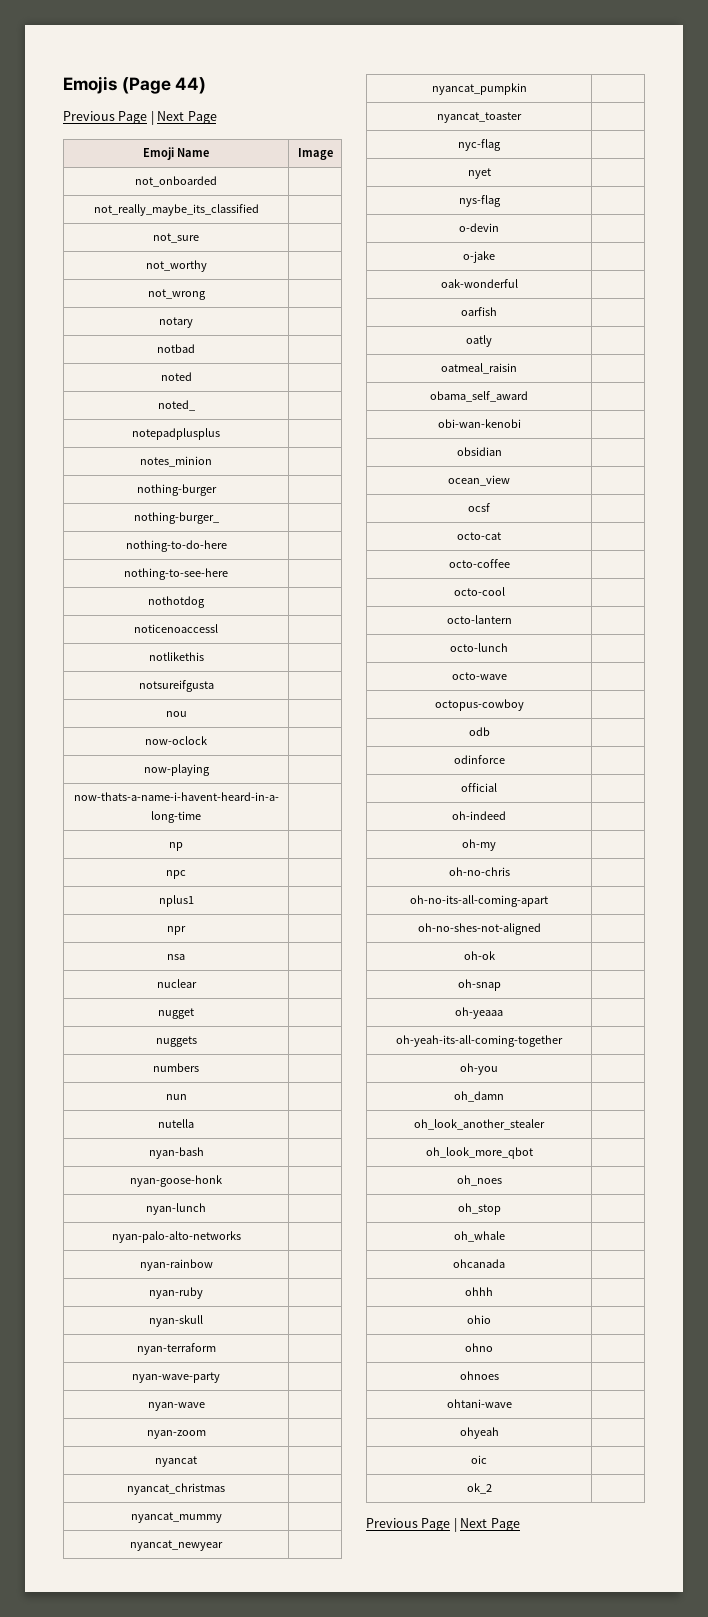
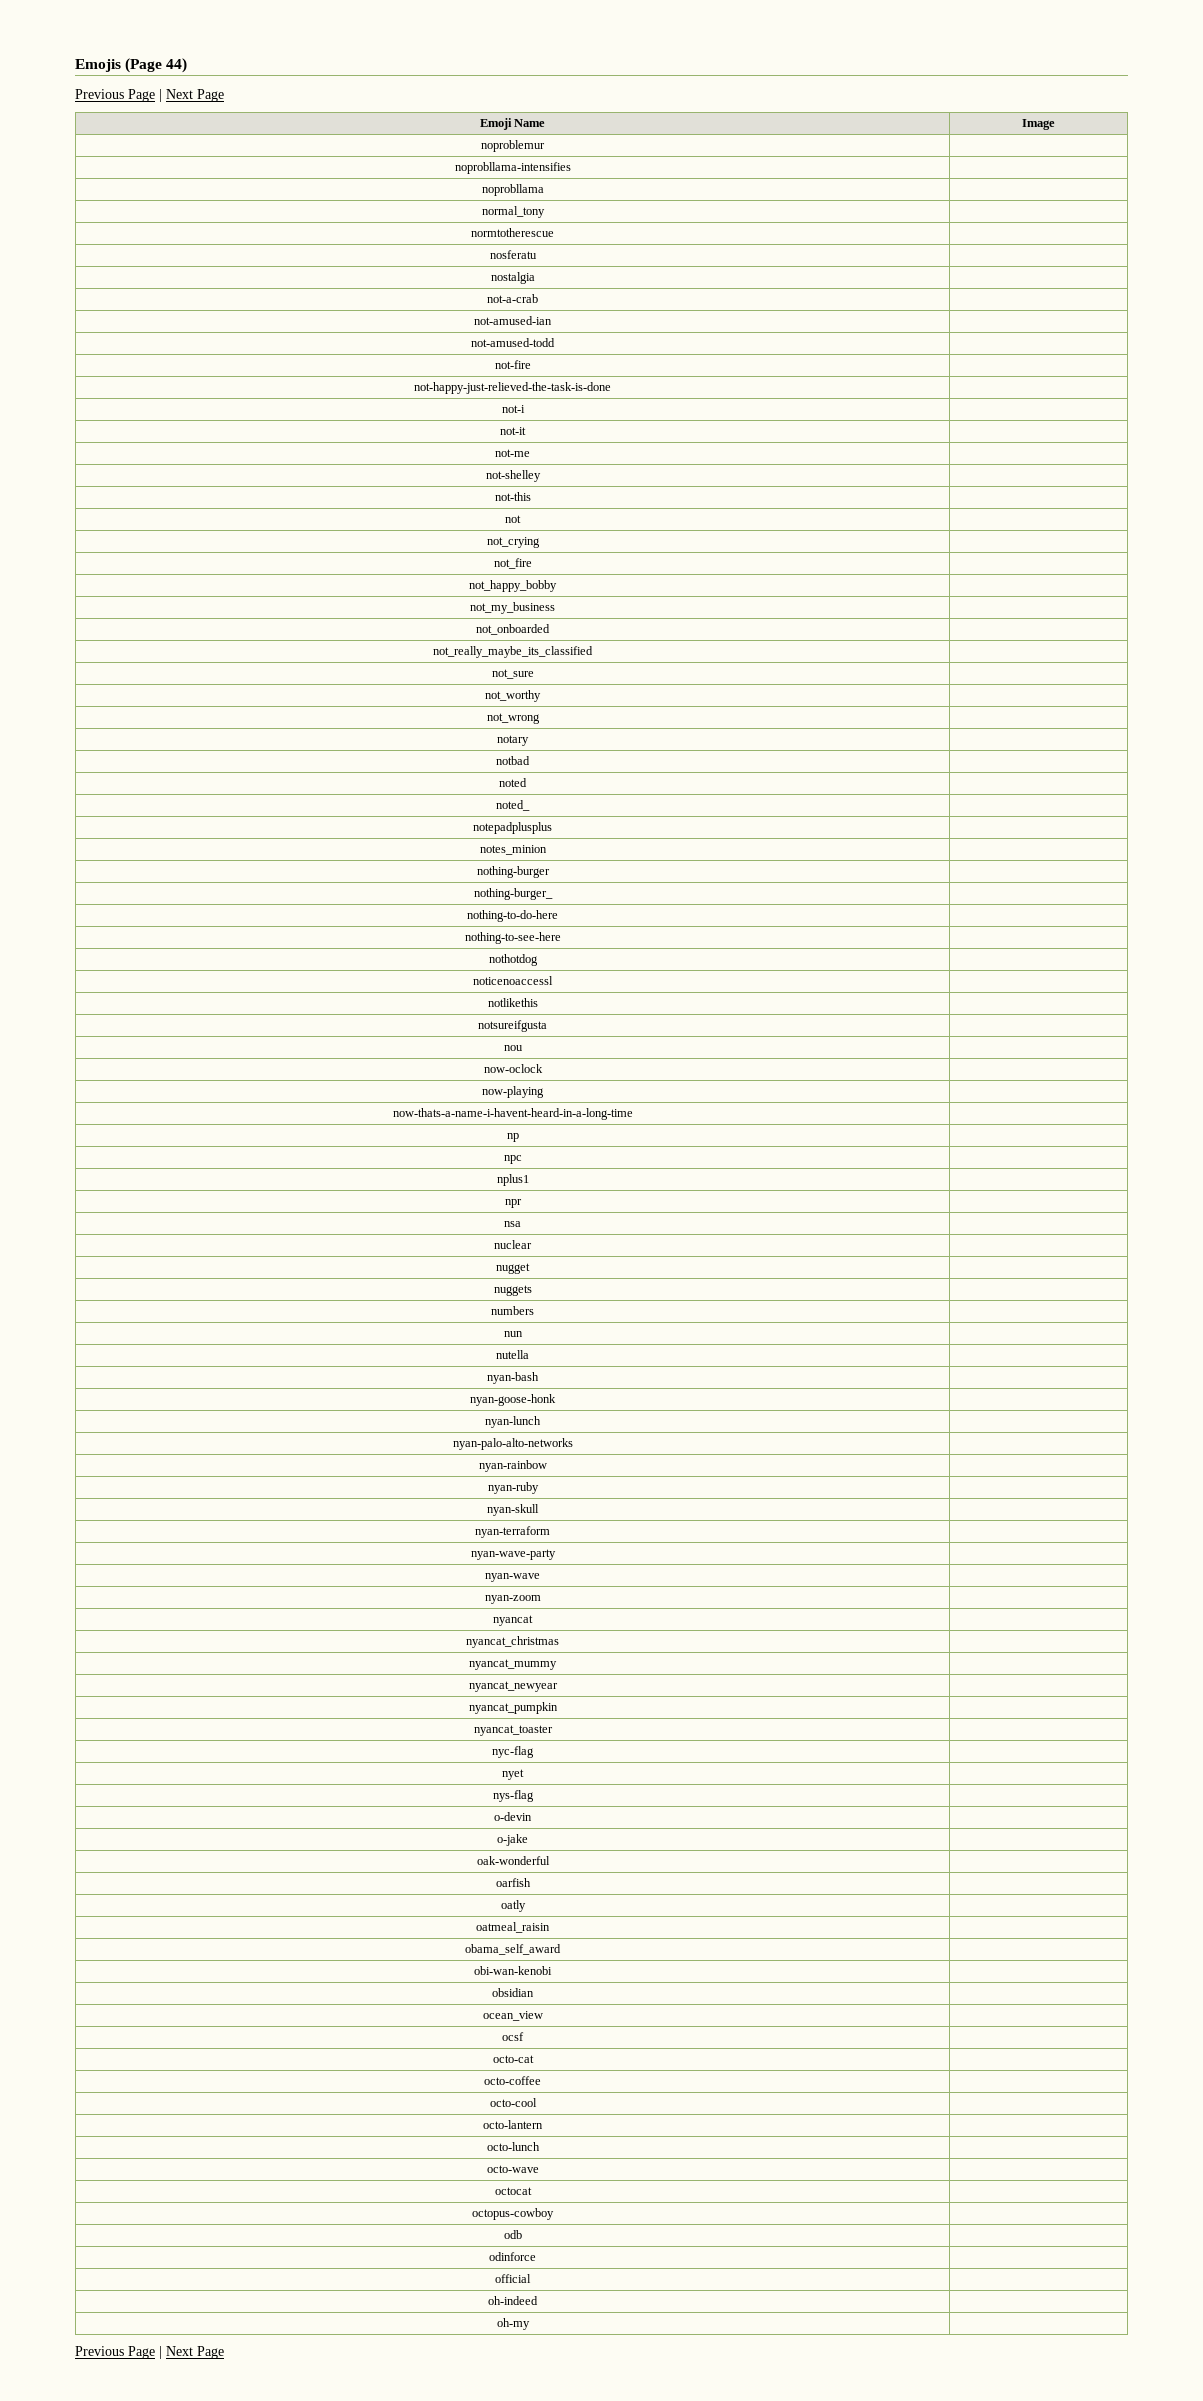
+ noproblemur |
+ noprobllama-intensifies |
+ noprobllama |
+ normal_tony |
+ normtotherescue |
+ nosferatu |
+ nostalgia |
+ not-a-crab |
+ not-amused-ian |
+ not-amused-todd |
+ not-fire |
+ not-happy-just-relieved-the-task-is-done |
+ not-i |
+ not-it |
+ not-me |
+ not-shelley |
+ not-this |
+ not |
+ not_crying |
+ not_fire |
+ not_happy_bobby |
+ not_my_business |
+ octocat |
- oh-no-chris |
- oh-no-its-all-coming-apart |
- oh-no-shes-not-aligned |
- oh-ok |
- oh-snap |
- oh-yeaaa |
- oh-yeah-its-all-coming-together |
- oh-you |
- oh_damn |
- oh_look_another_stealer |
- oh_look_more_qbot |
- oh_noes |
- oh_stop |
- oh_whale |
- ohcanada |
- ohhh |
- ohio |
- ohno |
- ohnoes |
- ohtani-wave |
- ohyeah |
- oic |
- ok_2 |

